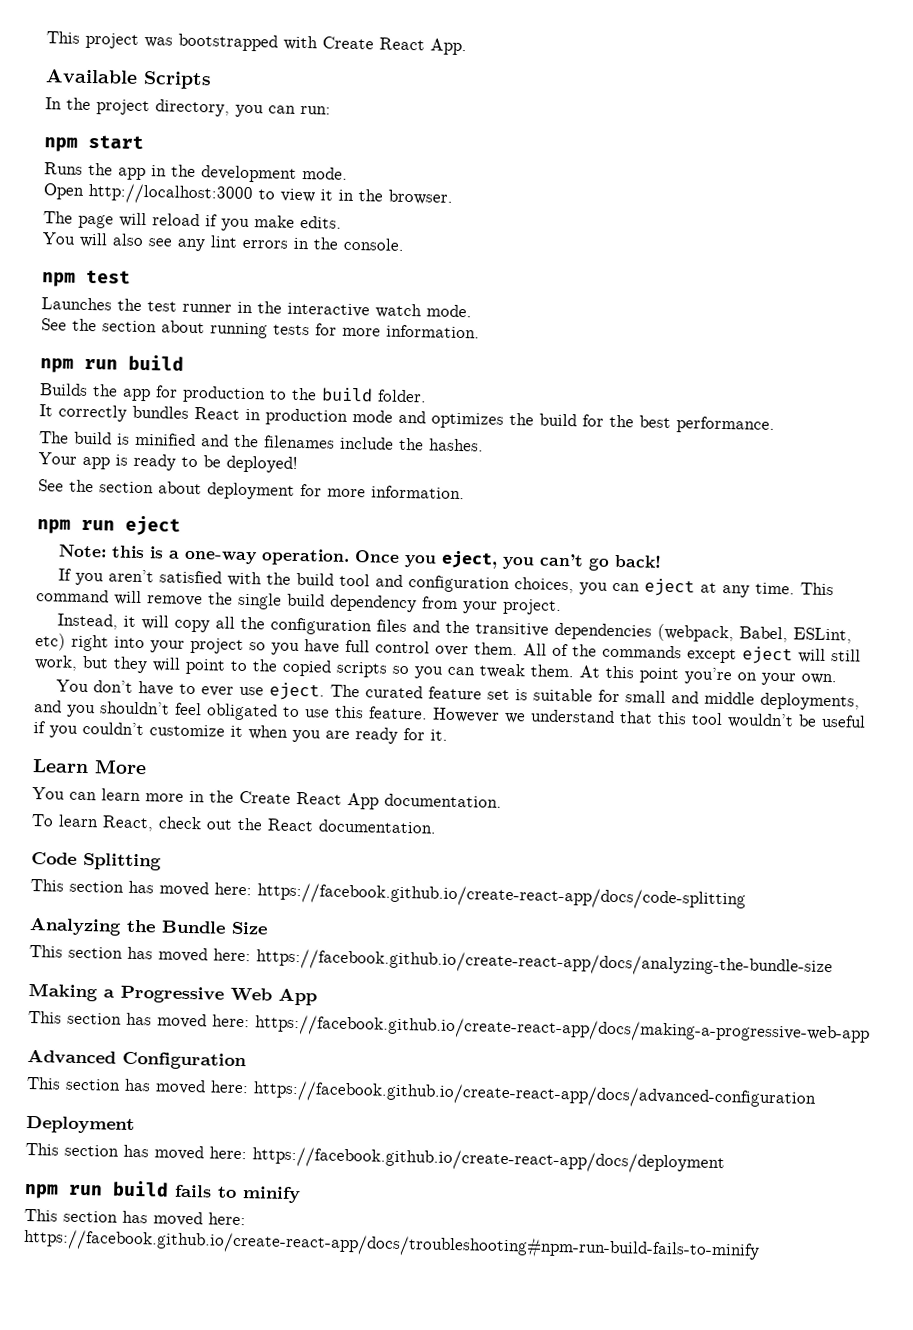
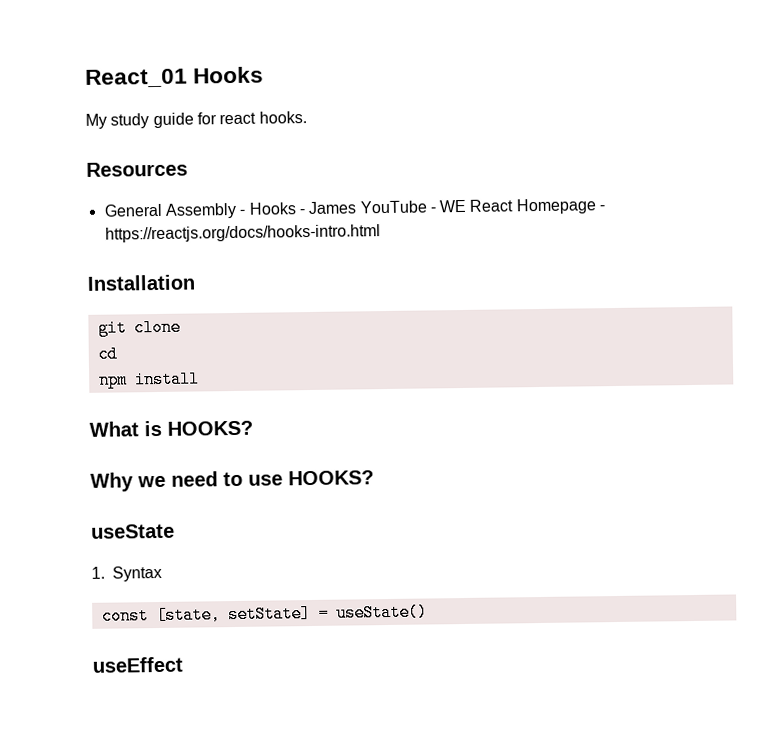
- This project was bootstrapped with Create React App.
- Available Scripts
- In the project directory, you can run:
- npm start
- Runs the app in the development mode.
- Open http://localhost:3000 to view it in the browser.
- The page will reload if you make edits.
- You will also see any lint errors in the console.
- npm test
- Launches the test runner in the interactive watch mode.
- See the section about running tests for more information.
- npm run build
- Builds the app for production to the build folder.
- It correctly bundles React in production mode and optimizes the build for the best performance.
- The build is minified and the filenames include the hashes.
- Your app is ready to be deployed!
- See the section about deployment for more information.
- npm run eject
- Note: this is a one-way operation. Once you eject, you can’t go back!
- If you aren’t satisfied with the build tool and configuration choices, you can eject at any time. This command will remove the single build dependency from your project.
- Instead, it will copy all the configuration files and the transitive dependencies (webpack, Babel, ESLint, etc) right into your project so you have full control over them. All of the commands except eject will still work, but they will point to the copied scripts so you can tweak them. At this point you’re on your own.
- You don’t have to ever use eject. The curated feature set is suitable for small and middle deployments, and you shouldn’t feel obligated to use this feature. However we understand that this tool wouldn’t be useful if you couldn’t customize it when you are ready for it.
- Learn More
- You can learn more in the Create React App documentation.
- To learn React, check out the React documentation.
- Code Splitting
- This section has moved here: https://facebook.github.io/create-react-app/docs/code-splitting
- Analyzing the Bundle Size
- This section has moved here: https://facebook.github.io/create-react-app/docs/analyzing-the-bundle-size
- Making a Progressive Web App
- This section has moved here: https://facebook.github.io/create-react-app/docs/making-a-progressive-web-app
- Advanced Configuration
- This section has moved here: https://facebook.github.io/create-react-app/docs/advanced-configuration
- Deployment
- This section has moved here: https://facebook.github.io/create-react-app/docs/deployment
- npm run build fails to minify
- This section has moved here: https://facebook.github.io/create-react-app/docs/troubleshooting#npm-run-build-fails-to-minify
+ React_01 Hooks
+ My study guide for react hooks.
+ Resources
+ General Assembly - Hooks - James YouTube - WE React Homepage - https://reactjs.org/docs/hooks-intro.html
+ Installation
+ git clone
+ cd
+ npm install
+ What is HOOKS?
+ Why we need to use HOOKS?
+ useState
+ 1. Syntax
+ const [state, setState] = useState()
+ useEffect

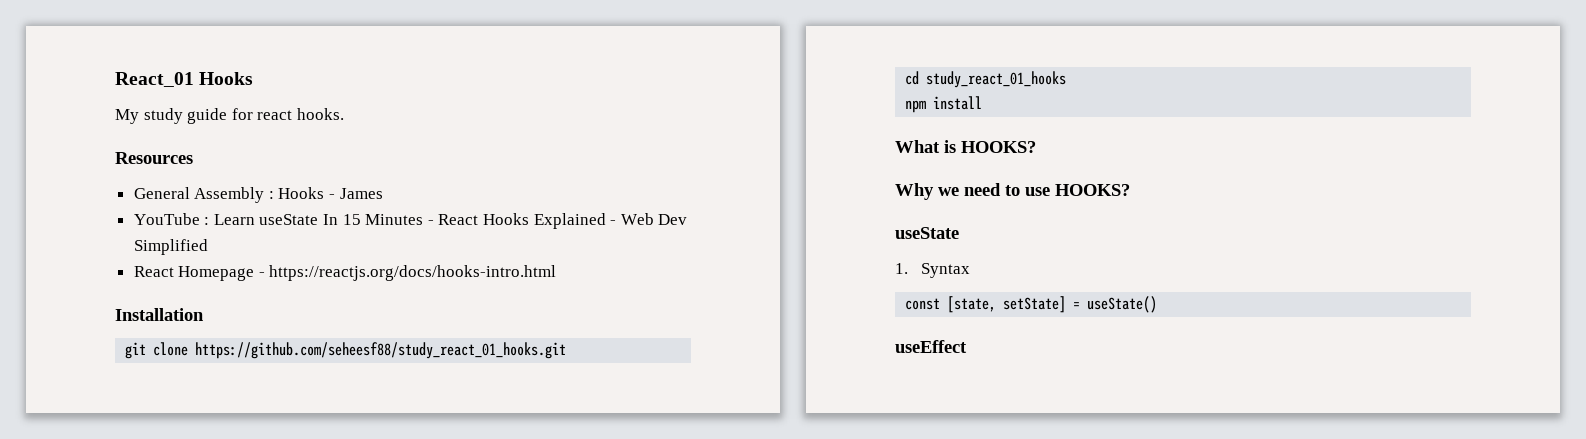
- General Assembly - Hooks - James YouTube - WE React Homepage - https://reactjs.org/docs/hooks-intro.html
+ General Assembly : Hooks - James
+ YouTube : Learn useState In 15 Minutes - React Hooks Explained - Web Dev Simplified
+ React Homepage - https://reactjs.org/docs/hooks-intro.html
- git clone
+ git clone https://github.com/seheesf88/study_react_01_hooks.git
- cd
+ cd study_react_01_hooks

